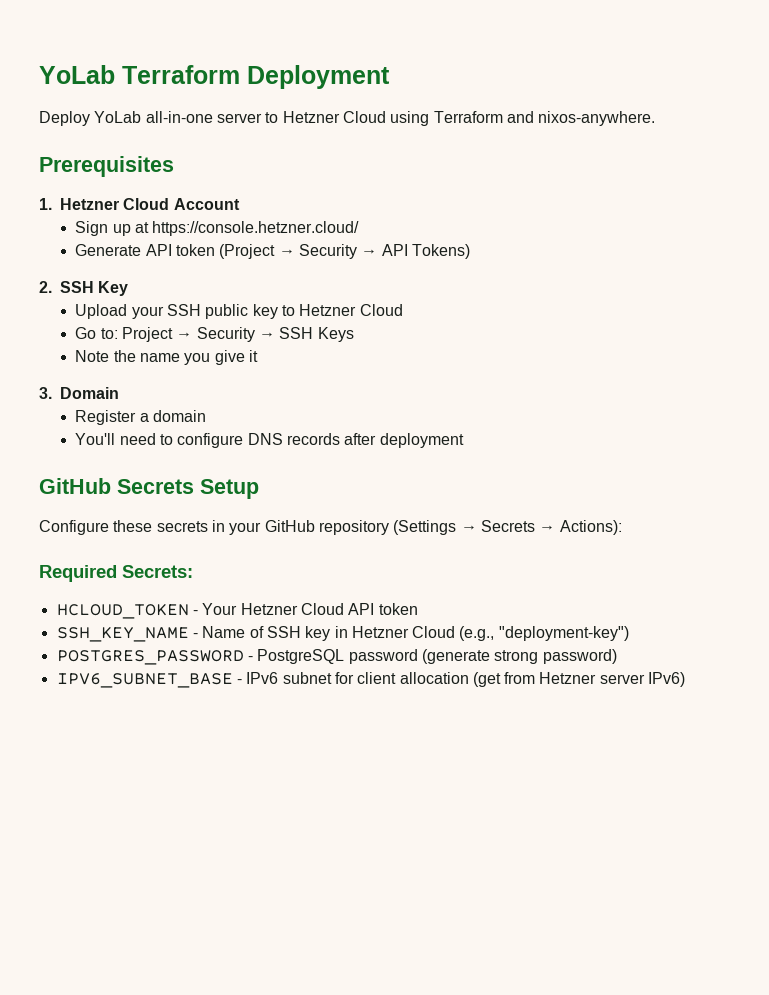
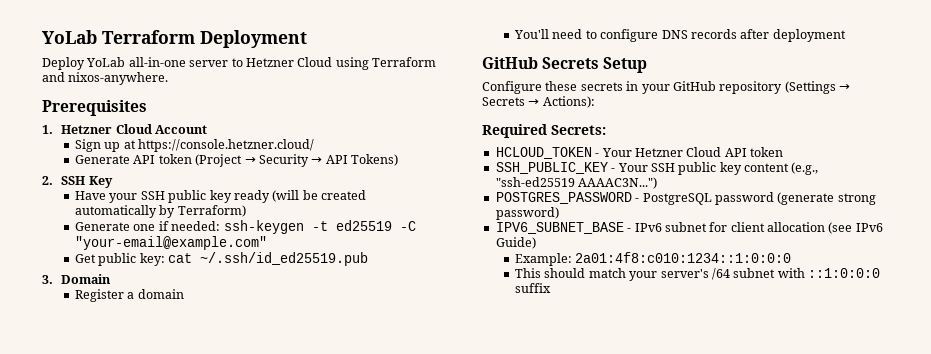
- Upload your SSH public key to Hetzner Cloud
- Go to: Project → Security → SSH Keys
- Note the name you give it
+ Have your SSH public key ready (will be created automatically by Terraform)
+ Generate one if needed: ssh-keygen -t ed25519 -C "your-email@example.com"
+ Get public key: cat ~/.ssh/id_ed25519.pub
- SSH_KEY_NAME - Name of SSH key in Hetzner Cloud (e.g., "deployment-key")
+ SSH_PUBLIC_KEY - Your SSH public key content (e.g., "ssh-ed25519 AAAAC3N...")
- IPV6_SUBNET_BASE - IPv6 subnet for client allocation (get from Hetzner server IPv6)
+ IPV6_SUBNET_BASE - IPv6 subnet for client allocation (see IPv6 Guide)
+ Example: 2a01:4f8:c010:1234::1:0:0:0
+ This should match your server's /64 subnet with ::1:0:0:0 suffix

